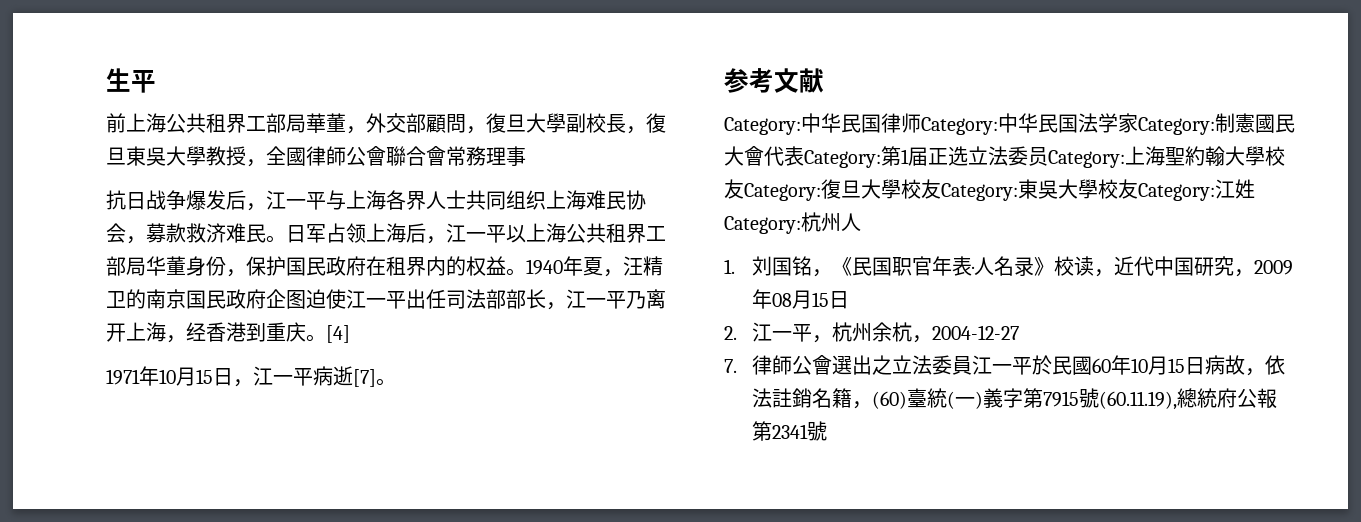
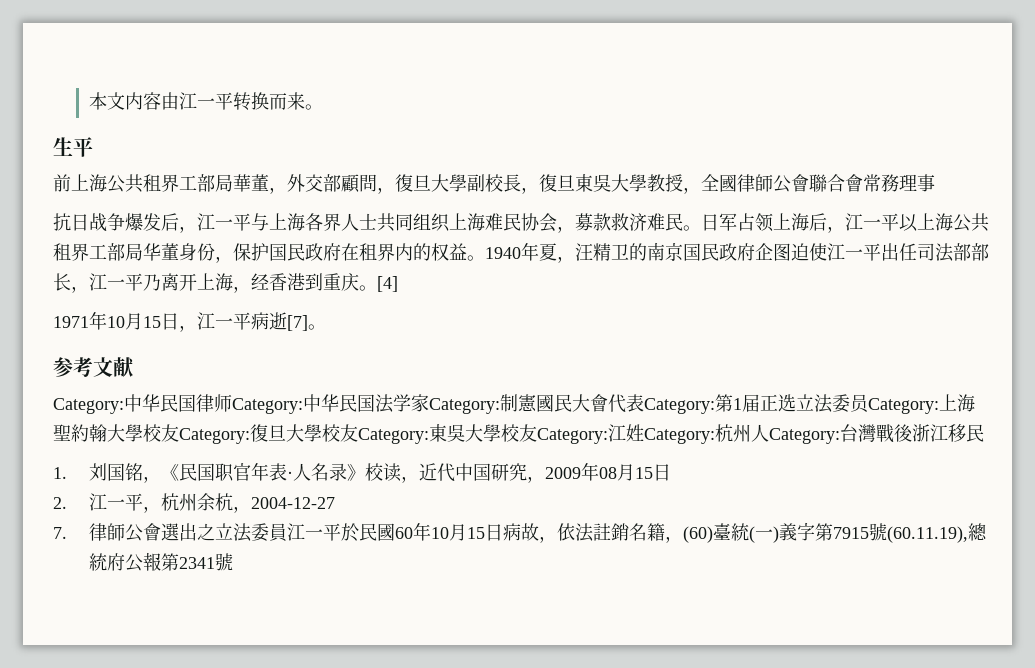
+ 本文内容由江一平转换而来。
- Category:中华民国律师Category:中华民国法学家Category:制憲國民大會代表Category:第1届正选立法委员Category:上海聖約翰大學校友Category:復旦大學校友Category:東吳大學校友Category:江姓Category:杭州人
+ Category:中华民国律师Category:中华民国法学家Category:制憲國民大會代表Category:第1届正选立法委员Category:上海聖約翰大學校友Category:復旦大學校友Category:東吳大學校友Category:江姓Category:杭州人Category:台灣戰後浙江移民

